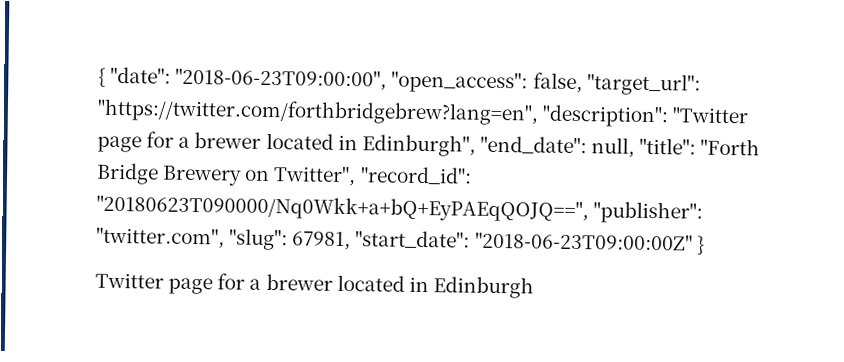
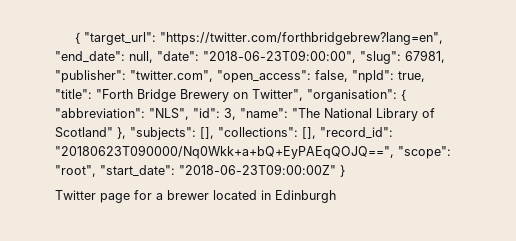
- { "date": "2018-06-23T09:00:00", "open_access": false, "target_url": "https://twitter.com/forthbridgebrew?lang=en", "description": "Twitter page for a brewer located in Edinburgh", "end_date": null, "title": "Forth Bridge Brewery on Twitter", "record_id": "20180623T090000/Nq0Wkk+a+bQ+EyPAEqQOJQ==", "publisher": "twitter.com", "slug": 67981, "start_date": "2018-06-23T09:00:00Z" }
+ { "target_url": "https://twitter.com/forthbridgebrew?lang=en", "end_date": null, "date": "2018-06-23T09:00:00", "slug": 67981, "publisher": "twitter.com", "open_access": false, "npld": true, "title": "Forth Bridge Brewery on Twitter", "organisation": { "abbreviation": "NLS", "id": 3, "name": "The National Library of Scotland" }, "subjects": [], "collections": [], "record_id": "20180623T090000/Nq0Wkk+a+bQ+EyPAEqQOJQ==", "scope": "root", "start_date": "2018-06-23T09:00:00Z" }

